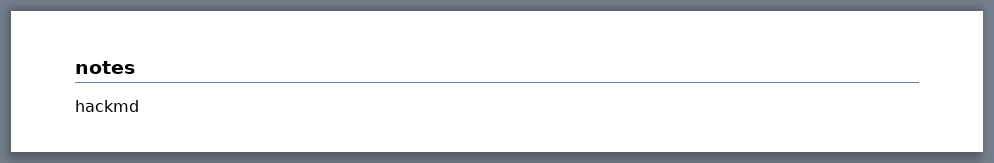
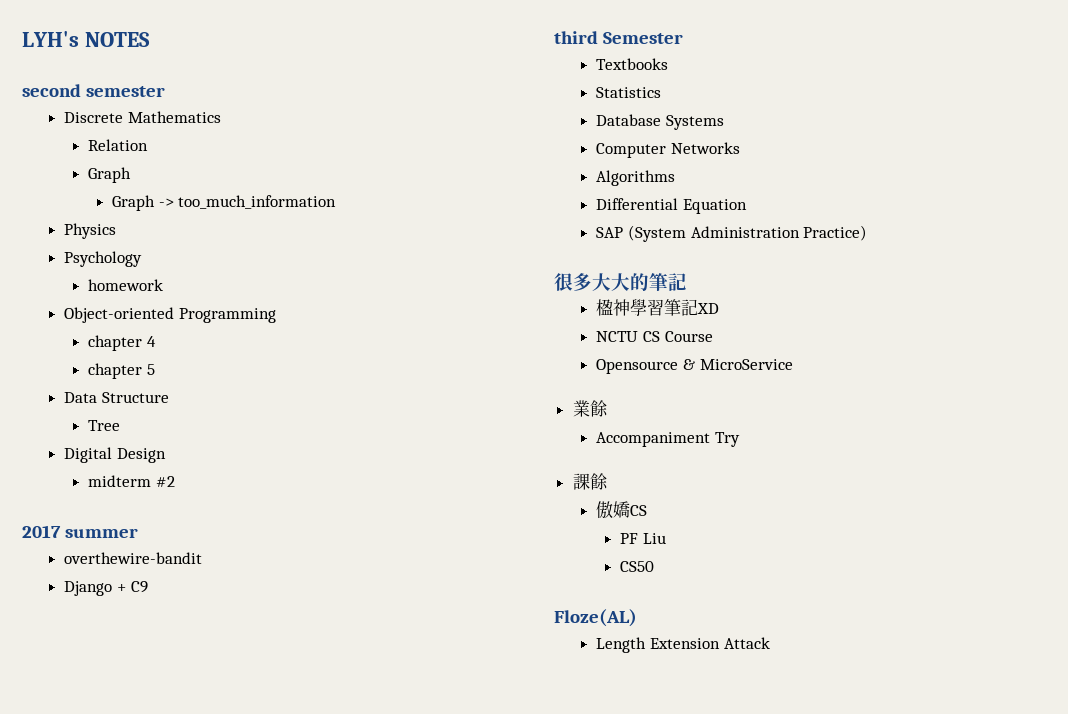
- notes
- hackmd
+ LYH's NOTES
+ second semester
+ Discrete Mathematics
+ Relation
+ Graph
+ Graph -> too_much_information
+ Physics
+ Psychology
+ homework
+ Object-oriented Programming
+ chapter 4
+ chapter 5
+ Data Structure
+ Tree
+ Digital Design
+ midterm #2
+ 2017 summer
+ overthewire-bandit
+ Django + C9
+ third Semester
+ Textbooks
+ Statistics
+ Database Systems
+ Computer Networks
+ Algorithms
+ Differential Equation
+ SAP (System Administration Practice)
+ 很多大大的筆記
+ 楹神學習筆記XD
+ NCTU CS Course
+ Opensource & MicroService
+ 業餘
+ Accompaniment Try
+ 課餘
+ 傲嬌CS
+ PF Liu
+ CS50
+ Floze(AL)
+ Length Extension Attack

